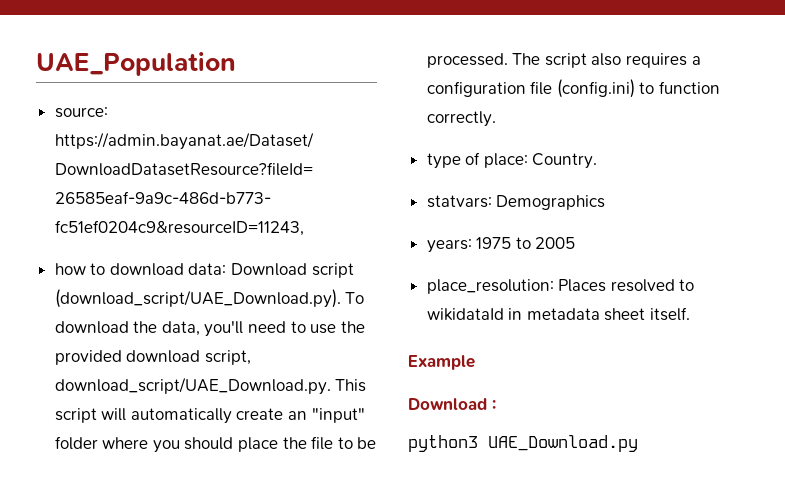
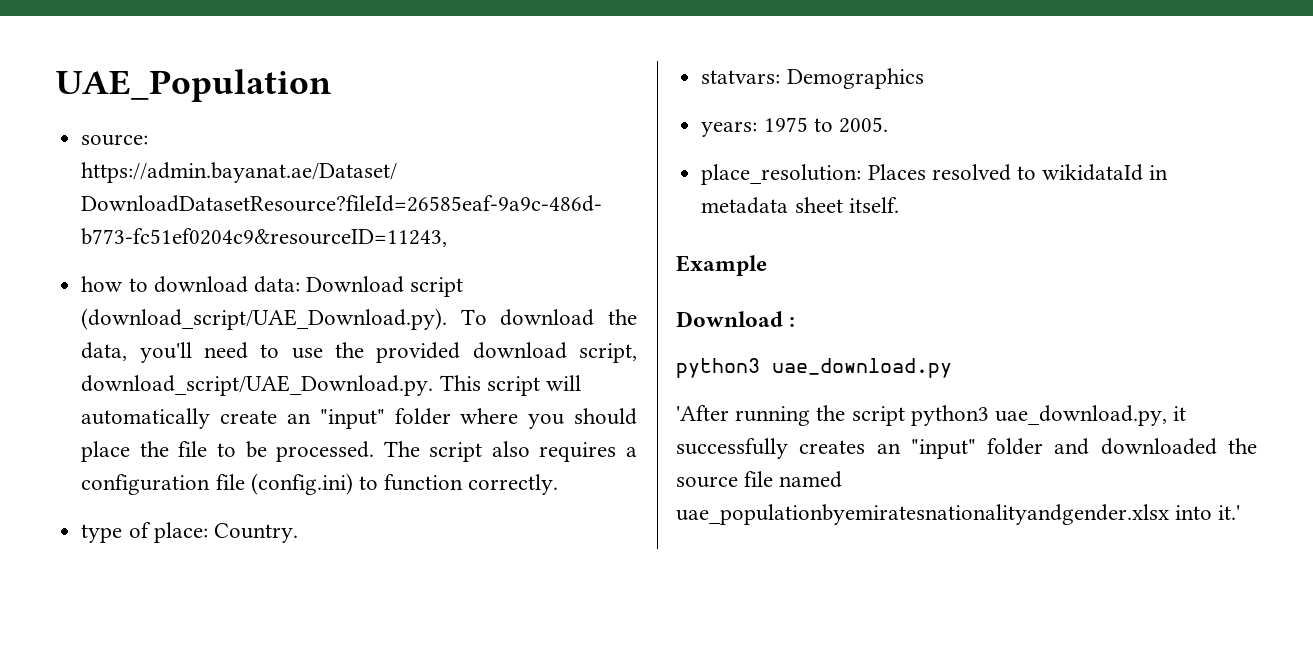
- years: 1975 to 2005
+ years: 1975 to 2005.
- python3 UAE_Download.py
+ python3 uae_download.py
+ 'After running the script python3 uae_download.py, it successfully creates an "input" folder and downloaded the source file named uae_populationbyemiratesnationalityandgender.xlsx into it.'

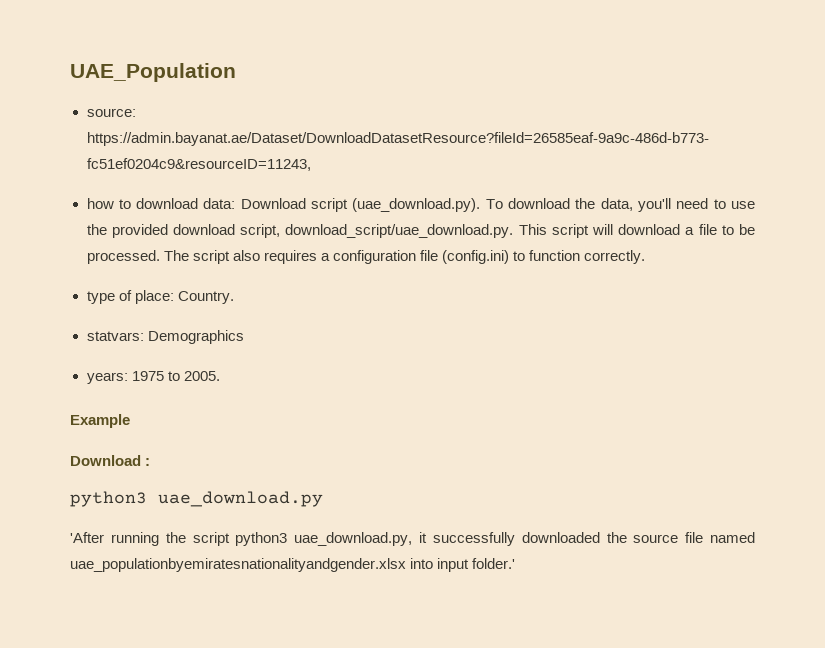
- how to download data: Download script (download_script/UAE_Download.py). To download the data, you'll need to use the provided download script, download_script/UAE_Download.py. This script will automatically create an "input" folder where you should place the file to be processed.
+ how to download data: Download script (uae_download.py). To download the data, you'll need to use the provided download script, download_script/uae_download.py. This script will download a file to be processed.
- place_resolution: Places resolved to wikidataId in metadata sheet itself.
- 'After running the script python3 uae_download.py, it successfully creates an "input" folder and downloaded the source file named uae_populationbyemiratesnationalityandgender.xlsx into it.'
+ 'After running the script python3 uae_download.py, it successfully downloaded the source file named uae_populationbyemiratesnationalityandgender.xlsx into input folder.'

